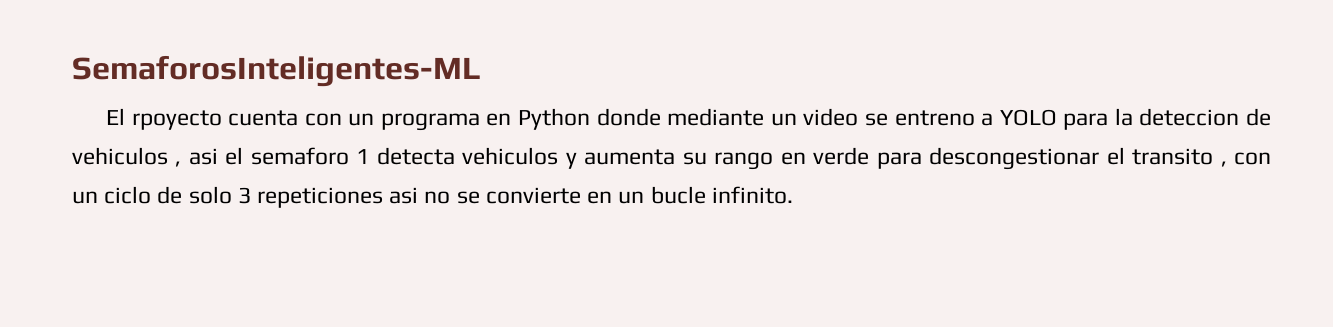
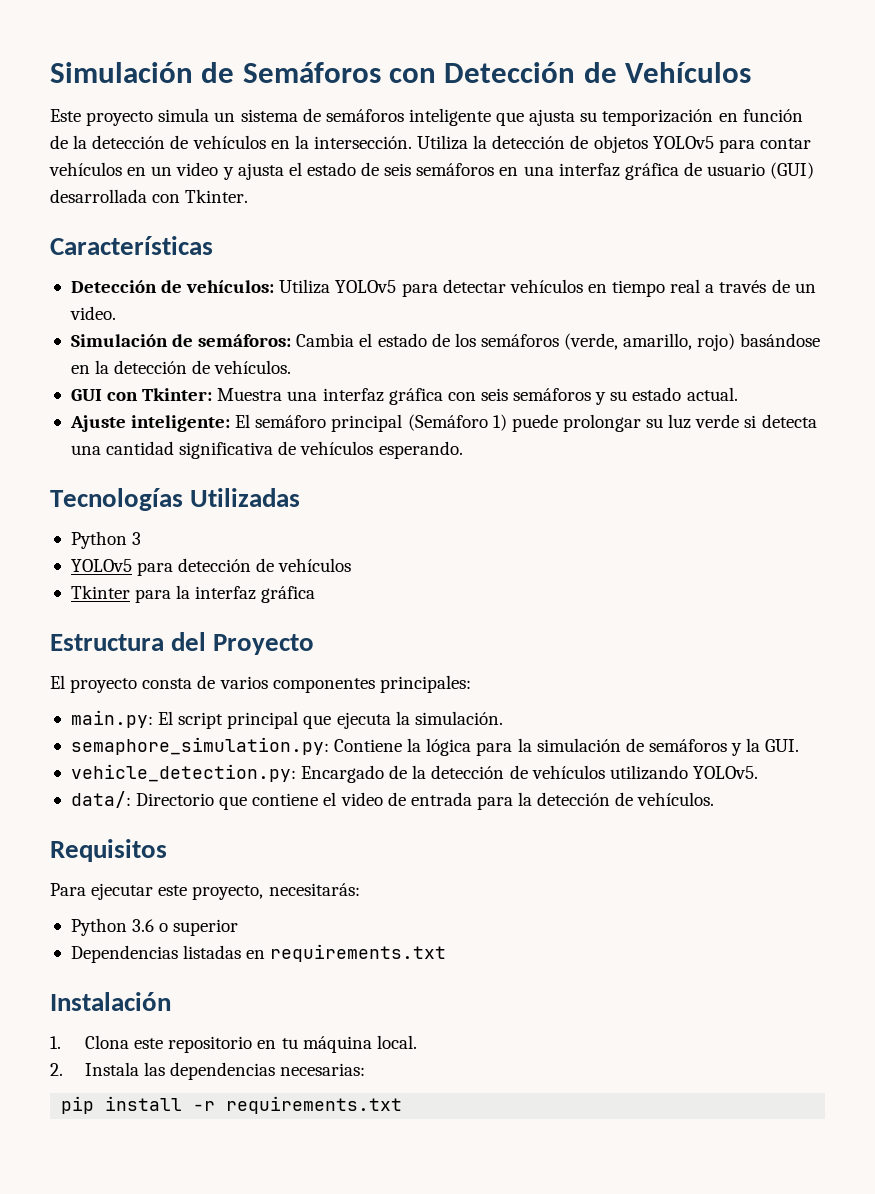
- SemaforosInteligentes-ML
- El rpoyecto cuenta con un programa en Python donde mediante un video se entreno a YOLO para la deteccion de vehiculos , asi el semaforo 1 detecta vehiculos y aumenta su rango en verde para descongestionar el transito , con un ciclo de solo 3 repeticiones asi no se convierte en un bucle infinito.
+ Simulación de Semáforos con Detección de Vehículos
+ Este proyecto simula un sistema de semáforos inteligente que ajusta su temporización en función de la detección de vehículos en la intersección. Utiliza la detección de objetos YOLOv5 para contar vehículos en un video y ajusta el estado de seis semáforos en una interfaz gráfica de usuario (GUI) desarrollada con Tkinter.
+ Características
+ Detección de vehículos: Utiliza YOLOv5 para detectar vehículos en tiempo real a través de un video.
+ Simulación de semáforos: Cambia el estado de los semáforos (verde, amarillo, rojo) basándose en la detección de vehículos.
+ GUI con Tkinter: Muestra una interfaz gráfica con seis semáforos y su estado actual.
+ Ajuste inteligente: El semáforo principal (Semáforo 1) puede prolongar su luz verde si detecta una cantidad significativa de vehículos esperando.
+ Tecnologías Utilizadas
+ Python 3
+ YOLOv5 para detección de vehículos
+ Tkinter para la interfaz gráfica
+ Estructura del Proyecto
+ El proyecto consta de varios componentes principales:
+ main.py: El script principal que ejecuta la simulación.
+ semaphore_simulation.py: Contiene la lógica para la simulación de semáforos y la GUI.
+ vehicle_detection.py: Encargado de la detección de vehículos utilizando YOLOv5.
+ data/: Directorio que contiene el video de entrada para la detección de vehículos.
+ Requisitos
+ Para ejecutar este proyecto, necesitarás:
+ Python 3.6 o superior
+ Dependencias listadas en requirements.txt
+ Instalación
+ 1. Clona este repositorio en tu máquina local.
+ 2. Instala las dependencias necesarias:
+ pip install -r requirements.txt

